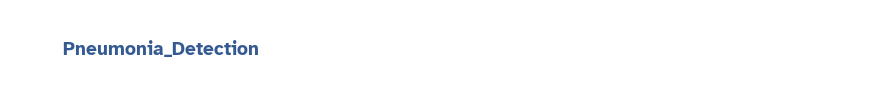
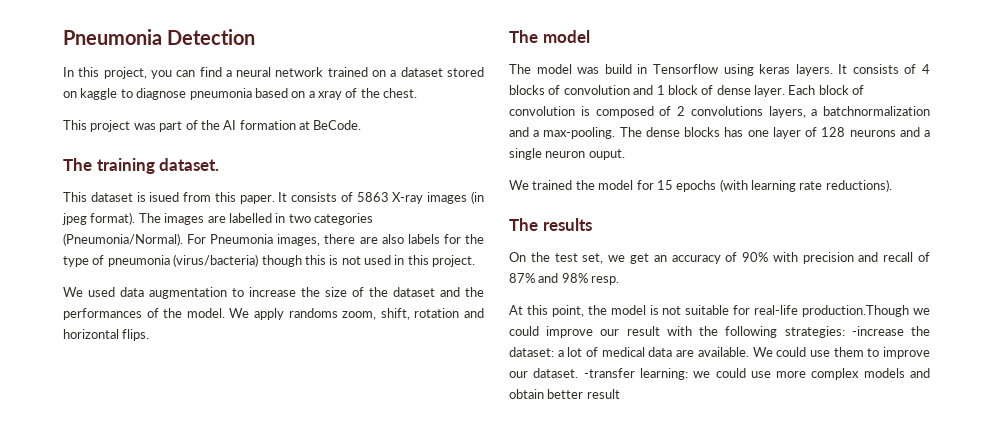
- Pneumonia_Detection
+ Pneumonia Detection
+ In this project, you can find a neural network trained on a dataset stored on kaggle to diagnose pneumonia based on a xray of the chest.
+ This project was part of the AI formation at BeCode.
+ The training dataset.
+ This dataset is isued from this paper. It consists of 5863 X-ray images (in jpeg format). The images are labelled in two categories (Pneumonia/Normal). For Pneumonia images, there are also labels for the type of pneumonia (virus/bacteria) though this is not used in this project.
+ We used data augmentation to increase the size of the dataset and the performances of the model. We apply randoms zoom, shift, rotation and horizontal flips.
+ The model
+ The model was build in Tensorflow using keras layers. It consists of 4 blocks of convolution and 1 block of dense layer. Each block of convolution is composed of 2 convolutions layers, a batchnormalization and a max-pooling. The dense blocks has one layer of 128 neurons and a single neuron ouput.
+ We trained the model for 15 epochs (with learning rate reductions).
+ The results
+ On the test set, we get an accuracy of 90% with precision and recall of 87% and 98% resp.
+ At this point, the model is not suitable for real-life production.Though we could improve our result with the following strategies: -increase the dataset: a lot of medical data are available. We could use them to improve our dataset. -transfer learning: we could use more complex models and obtain better result

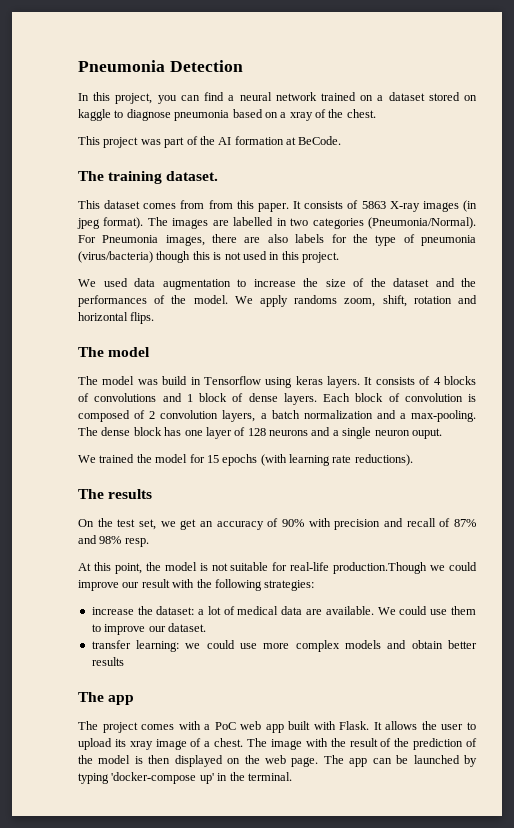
- This dataset is isued from this paper.
+ This dataset comes from from this paper.
- It consists of 4 blocks of convolution and 1 block of dense layer.
+ It consists of 4 blocks of convolutions and 1 block of dense layers.
- Each block of convolution is composed of 2 convolutions layers, a batchnormalization and a max-pooling.
+ Each block of convolution is composed of 2 convolution layers, a batch normalization and a max-pooling.
- The dense blocks has one layer of 128 neurons and a single neuron ouput.
+ The dense block has one layer of 128 neurons and a single neuron ouput.
- At this point, the model is not suitable for real-life production.Though we could improve our result with the following strategies: -increase the dataset: a lot of medical data are available.
+ At this point, the model is not suitable for real-life production.Though we could improve our result with the following strategies:
+ increase the dataset: a lot of medical data are available.
- We could use them to improve our dataset. -transfer learning: we could use more complex models and obtain better result
+ We could use them to improve our dataset.
+ transfer learning: we could use more complex models and obtain better results
+ The app
+ The project comes with a PoC web app built with Flask. It allows the user to upload its xray image of a chest. The image with the result of the prediction of the model is then displayed on the web page. The app can be launched by typing 'docker-compose up' in the terminal.

